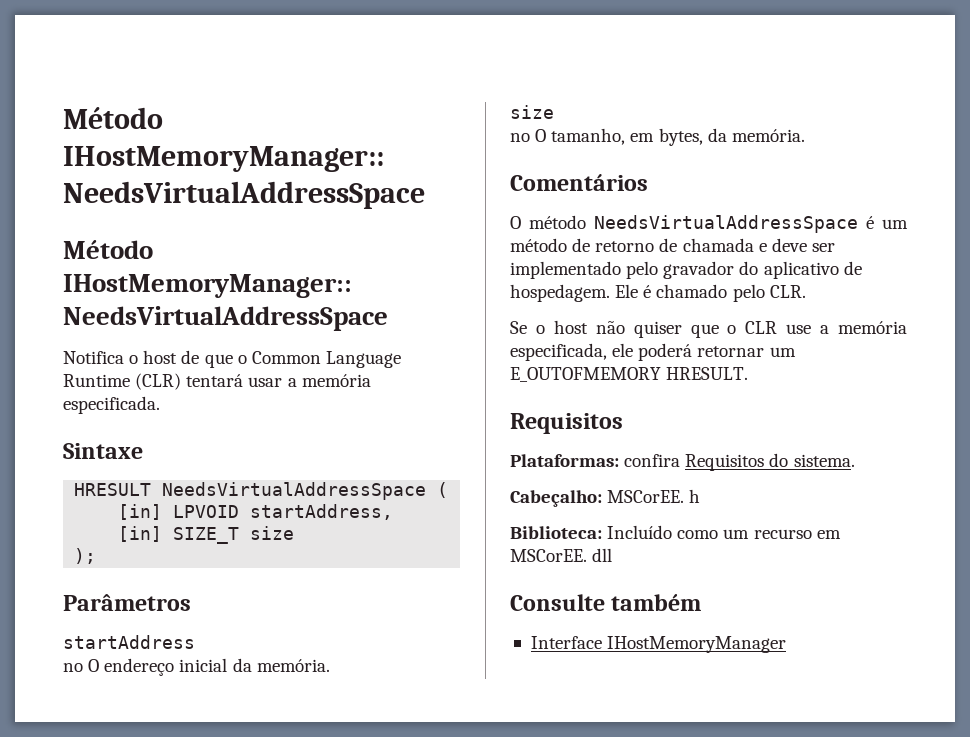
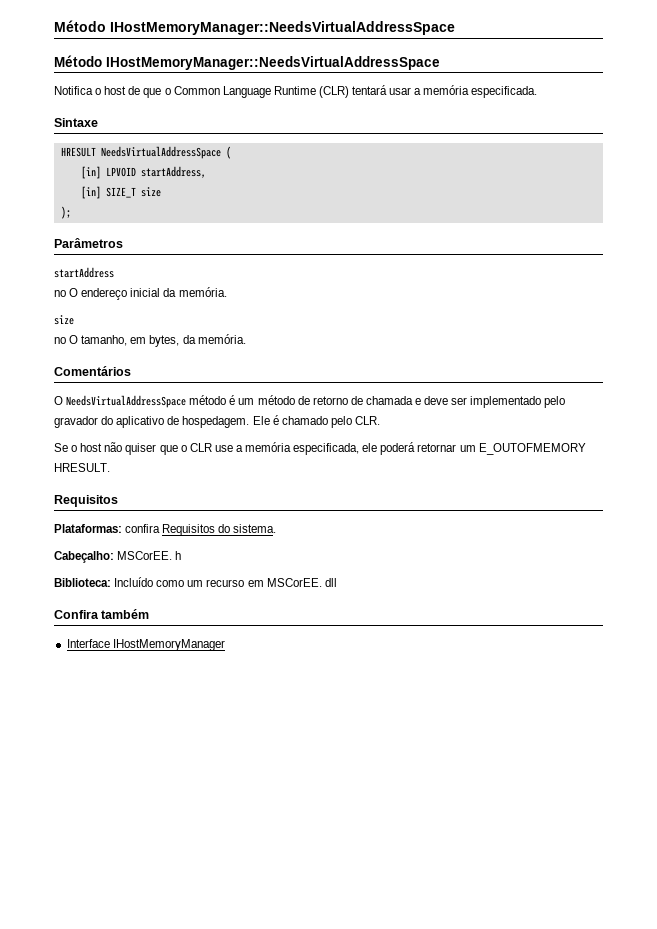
- O método NeedsVirtualAddressSpace é um método de retorno de chamada e deve ser implementado pelo gravador do aplicativo de hospedagem.
+ O NeedsVirtualAddressSpace método é um método de retorno de chamada e deve ser implementado pelo gravador do aplicativo de hospedagem.
- Consulte também
+ Confira também

